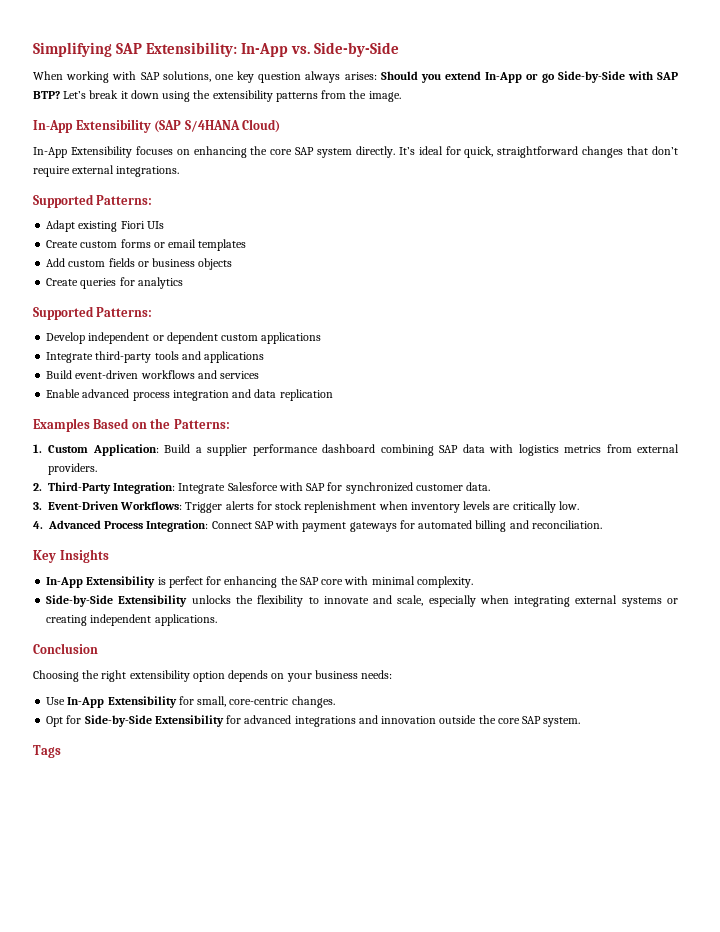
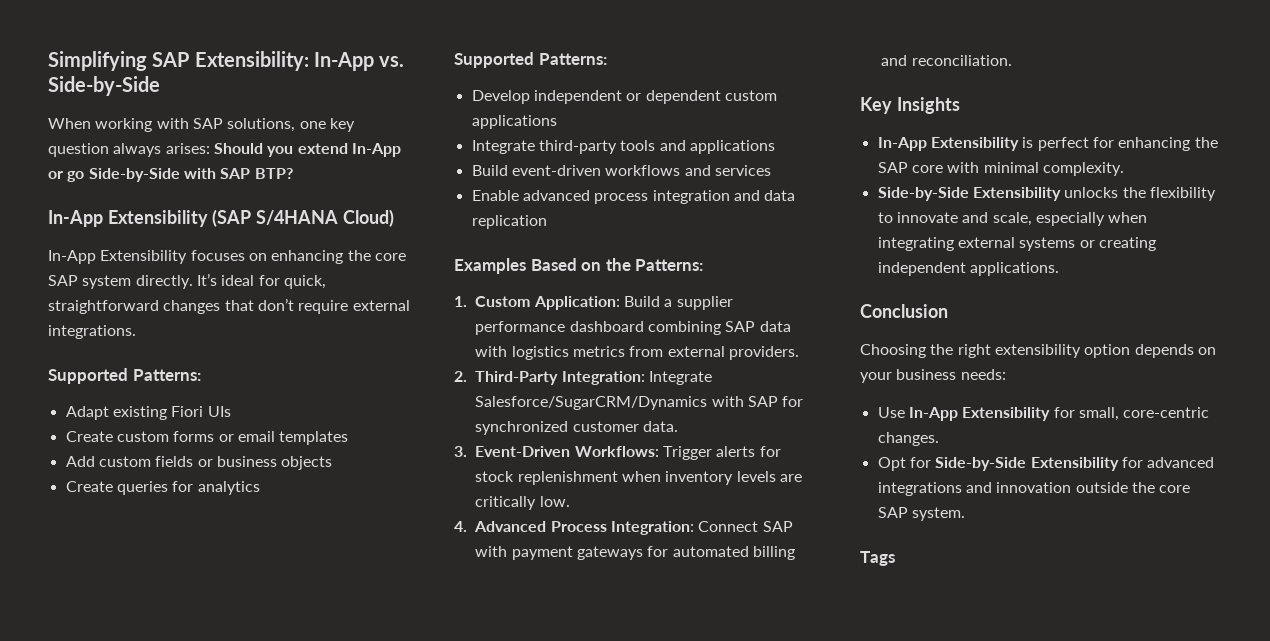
- Let’s break it down using the extensibility patterns from the image.
- 2. Third-Party Integration: Integrate Salesforce with SAP for synchronized customer data.
+ 2. Third-Party Integration: Integrate Salesforce/SugarCRM/Dynamics with SAP for synchronized customer data.

